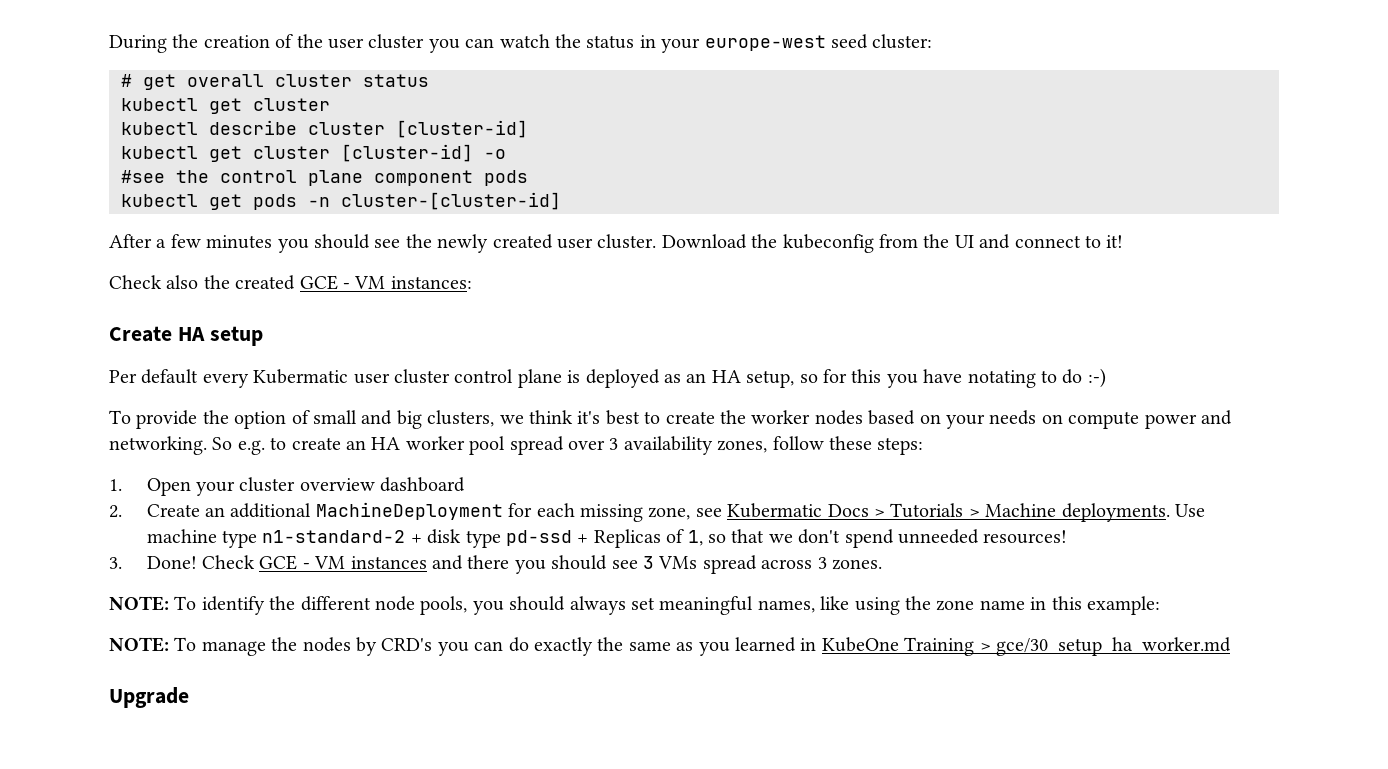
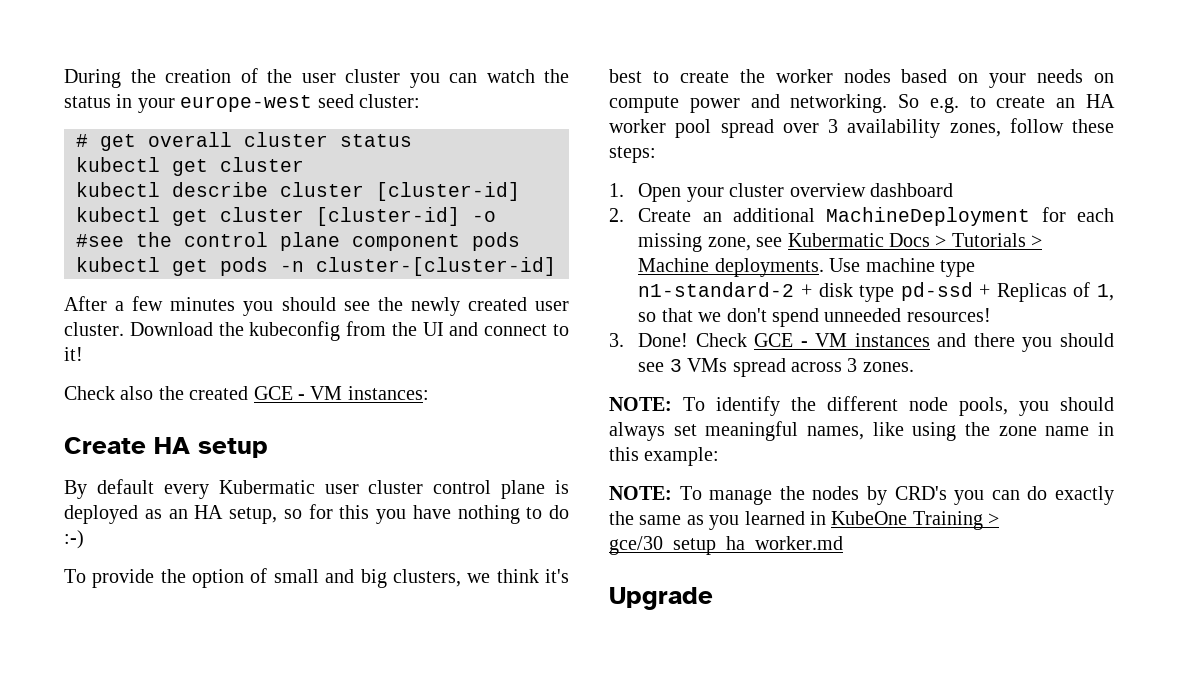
- Per default every Kubermatic user cluster control plane is deployed as an HA setup, so for this you have notating to do :-)
+ By default every Kubermatic user cluster control plane is deployed as an HA setup, so for this you have nothing to do :-)

